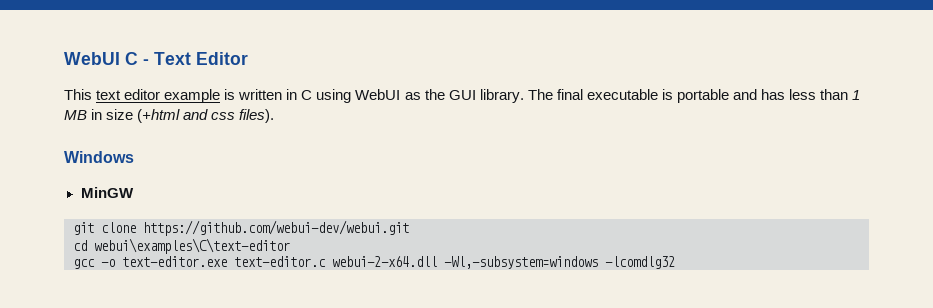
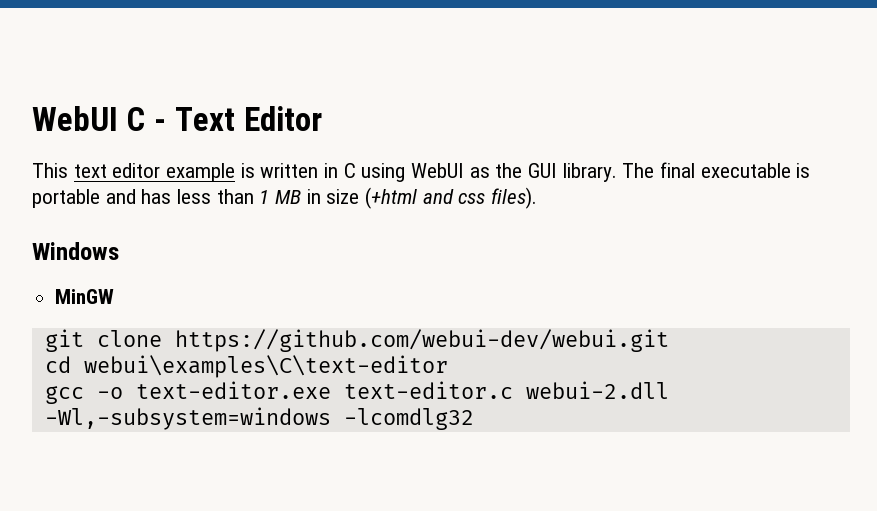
- gcc -o text-editor.exe text-editor.c webui-2-x64.dll -Wl,-subsystem=windows -lcomdlg32
+ gcc -o text-editor.exe text-editor.c webui-2.dll -Wl,-subsystem=windows -lcomdlg32

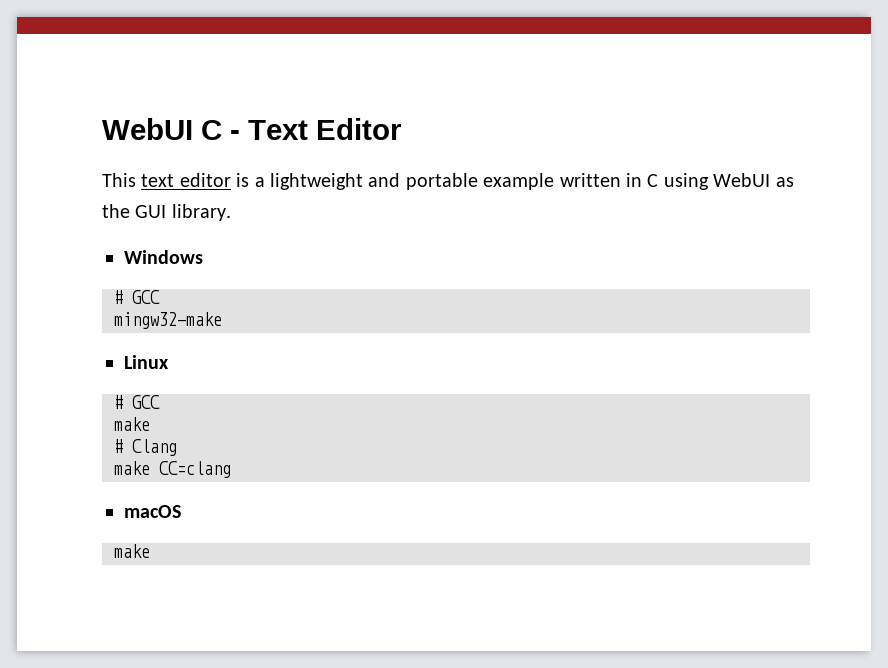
- This text editor example is written in C using WebUI as the GUI library. The final executable is portable and has less than 1 MB in size (+html and css files).
+ This text editor is a lightweight and portable example written in C using WebUI as the GUI library.
  Windows
- MinGW
- git clone https://github.com/webui-dev/webui.git
- cd webui\examples\C\text-editor
- gcc -o text-editor.exe text-editor.c webui-2.dll -Wl,-subsystem=windows -lcomdlg32
+ # GCC
+ mingw32-make
+ Linux
+ # GCC
+ make
+ # Clang
+ make CC=clang
+ macOS
+ make

